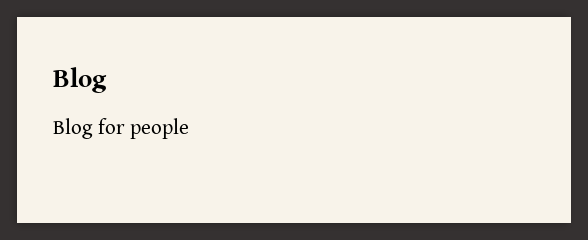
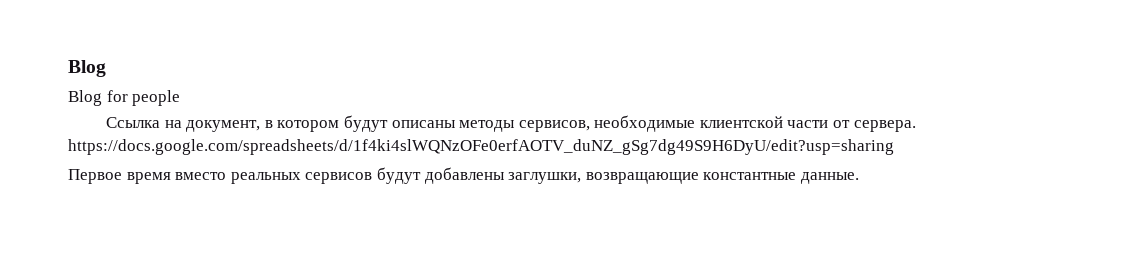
+ Ссылка на документ, в котором будут описаны методы сервисов, необходимые клиентской части от сервера. https://docs.google.com/spreadsheets/d/1f4ki4slWQNzOFe0erfAOTV_duNZ_gSg7dg49S9H6DyU/edit?usp=sharing
+ Первое время вместо реальных сервисов будут добавлены заглушки, возвращающие константные данные.

